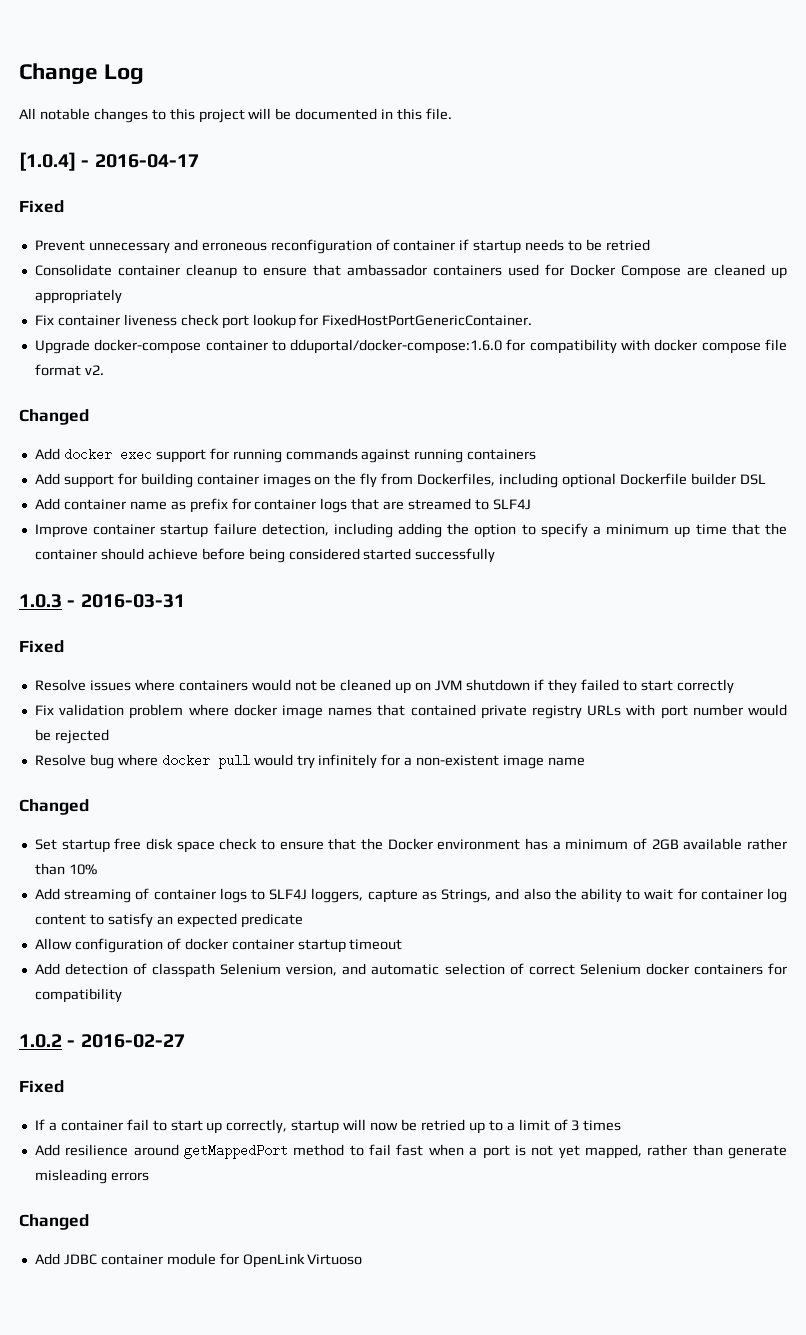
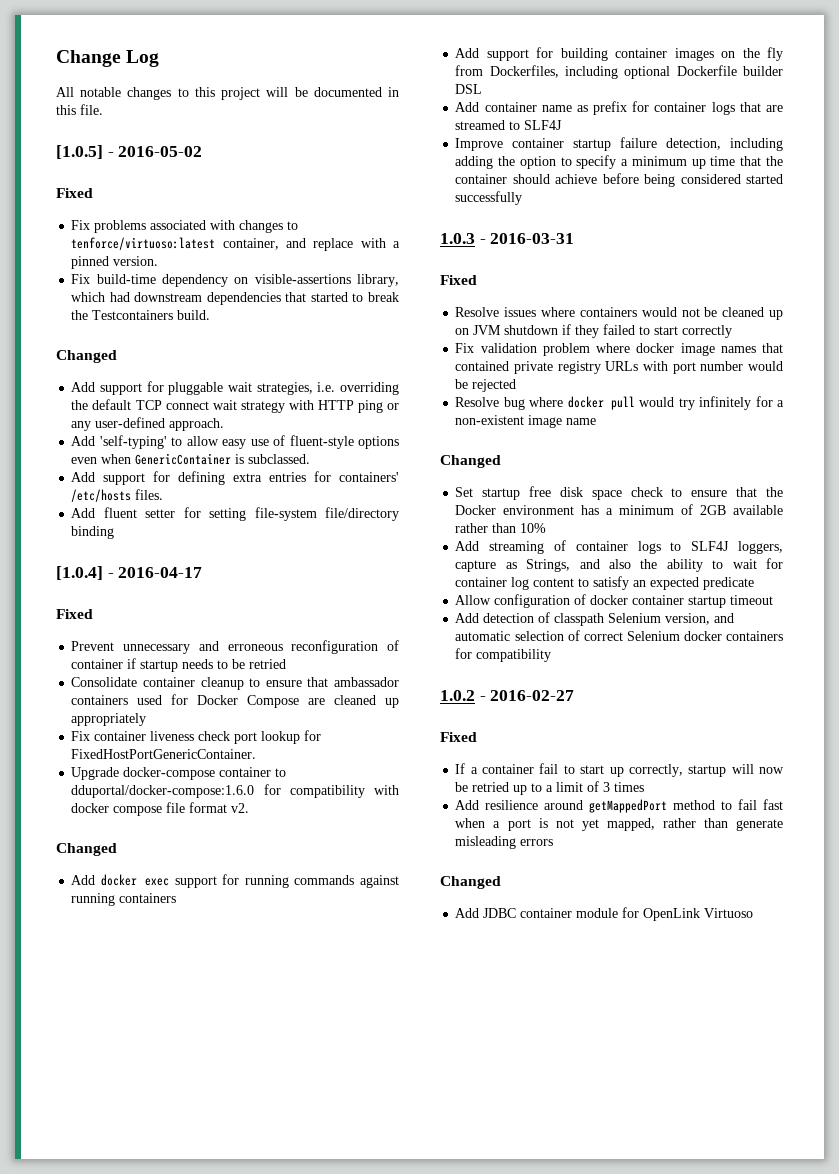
+ [1.0.5] - 2016-05-02
+ Fixed
+ Fix problems associated with changes to tenforce/virtuoso:latest container, and replace with a pinned version.
+ Fix build-time dependency on visible-assertions library, which had downstream dependencies that started to break the Testcontainers build.
+ Changed
+ Add support for pluggable wait strategies, i.e. overriding the default TCP connect wait strategy with HTTP ping or any user-defined approach.
+ Add 'self-typing' to allow easy use of fluent-style options even when GenericContainer is subclassed.
+ Add support for defining extra entries for containers' /etc/hosts files.
+ Add fluent setter for setting file-system file/directory binding

